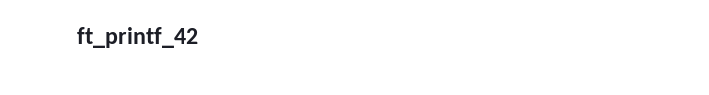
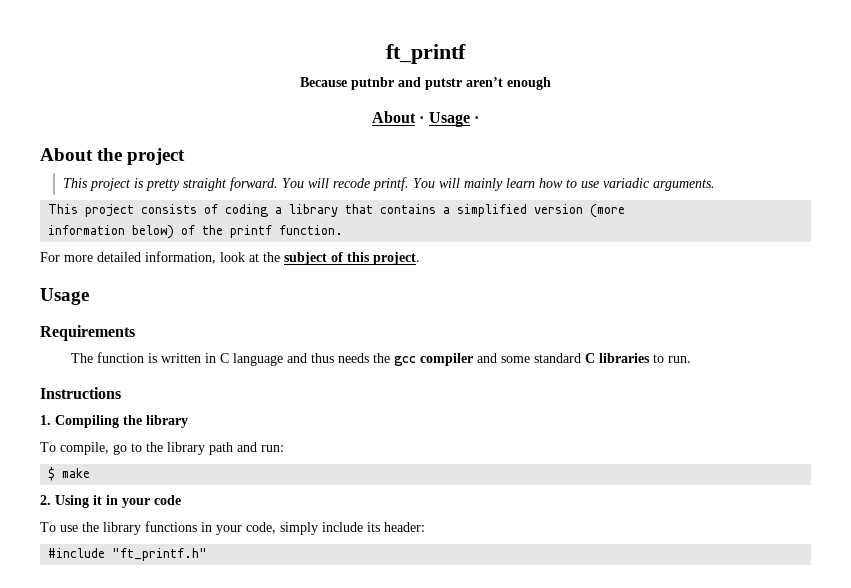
- ft_printf_42
+ ft_printf
+ Because putnbr and putstr aren’t enough
+ About · Usage ·
+ About the project
+ This project is pretty straight forward. You will recode printf. You will mainly learn how to use variadic arguments.
+ This project consists of coding a library that contains a simplified version (more
+ information below) of the printf function.
+ For more detailed information, look at the subject of this project.
+ Usage
+ Requirements
+ The function is written in C language and thus needs the gcc compiler and some standard C libraries to run.
+ Instructions
+ 1. Compiling the library
+ To compile, go to the library path and run:
+ $ make
+ 2. Using it in your code
+ To use the library functions in your code, simply include its header:
+ #include "ft_printf.h"

